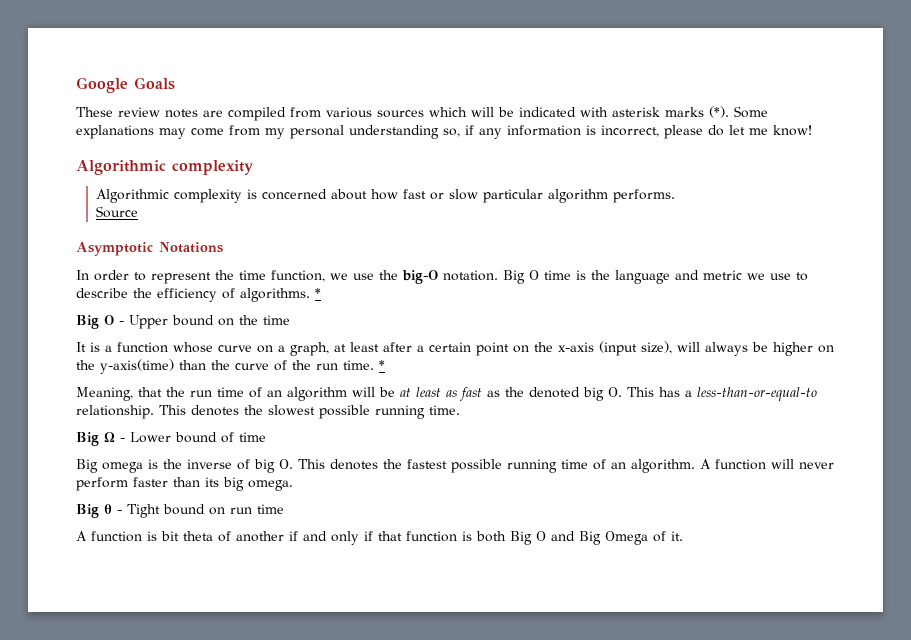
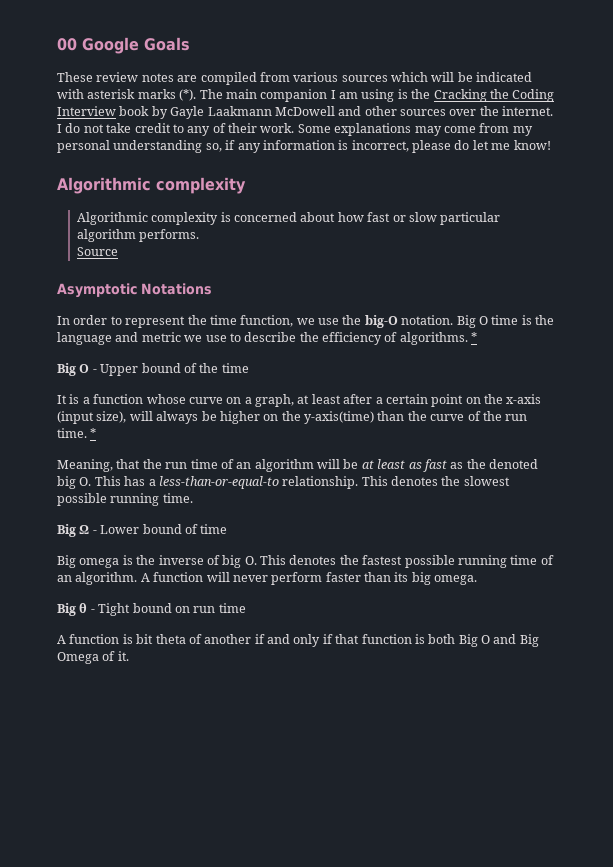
- Google Goals
+ 00 Google Goals
+ The main companion I am using is the Cracking the Coding Interview book by Gayle Laakmann McDowell and other sources over the internet. I do not take credit to any of their work.
- Big O - Upper bound on the time
+ Big O - Upper bound of the time

